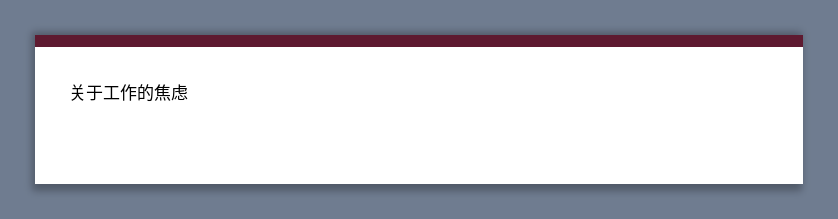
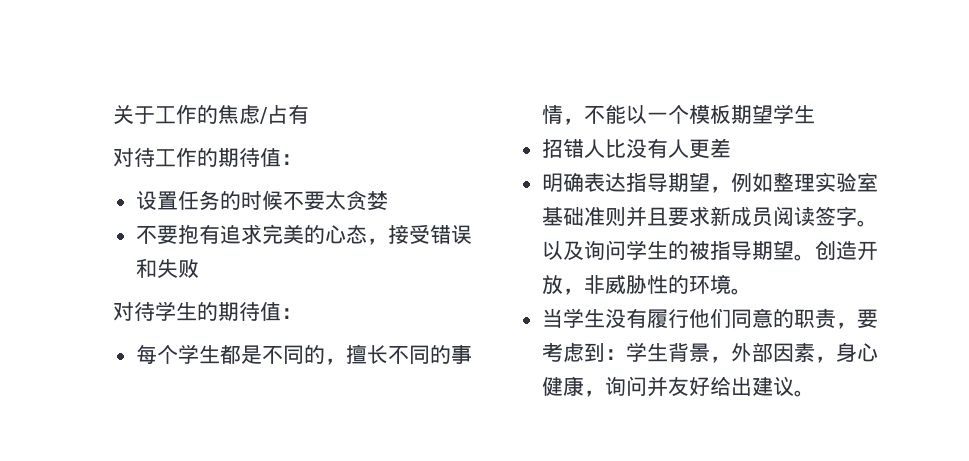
- 关于工作的焦虑
+ 关于工作的焦虑/占有
+ 对待工作的期待值：
+ 设置任务的时候不要太贪婪
+ 不要抱有追求完美的心态，接受错误和失败
+ 对待学生的期待值：
+ 每个学生都是不同的，擅长不同的事情，不能以一个模板期望学生
+ 招错人比没有人更差
+ 明确表达指导期望，例如整理实验室基础准则并且要求新成员阅读签字。以及询问学生的被指导期望。创造开放，非威胁性的环境。
+ 当学生没有履行他们同意的职责，要考虑到：学生背景，外部因素，身心健康，询问并友好给出建议。

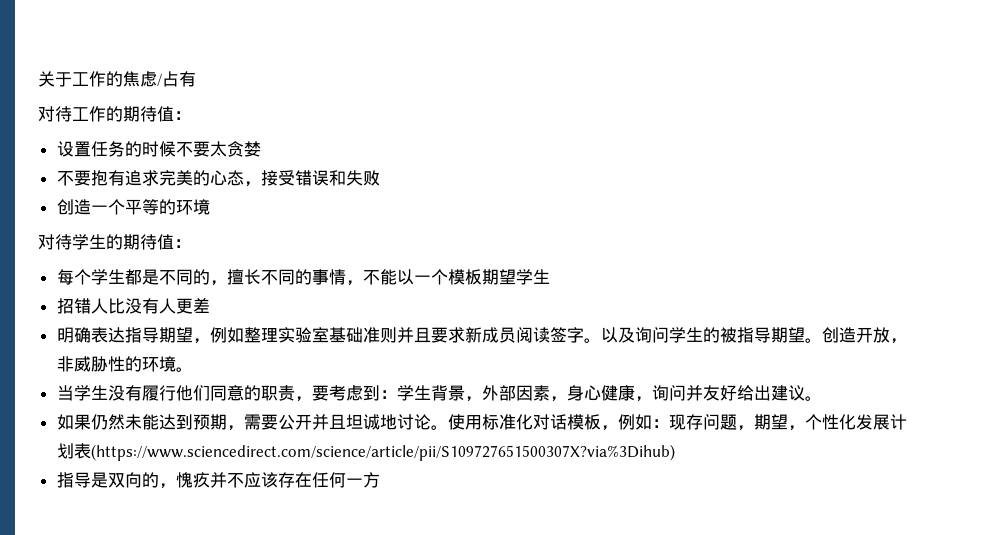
+ 创造一个平等的环境
+ 如果仍然未能达到预期，需要公开并且坦诚地讨论。使用标准化对话模板，例如：现存问题，期望，个性化发展计划表(https://www.sciencedirect.com/science/article/pii/S109727651500307X?via%3Dihub)
+ 指导是双向的，愧疚并不应该存在任何一方

